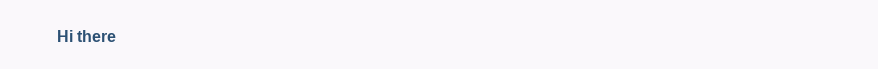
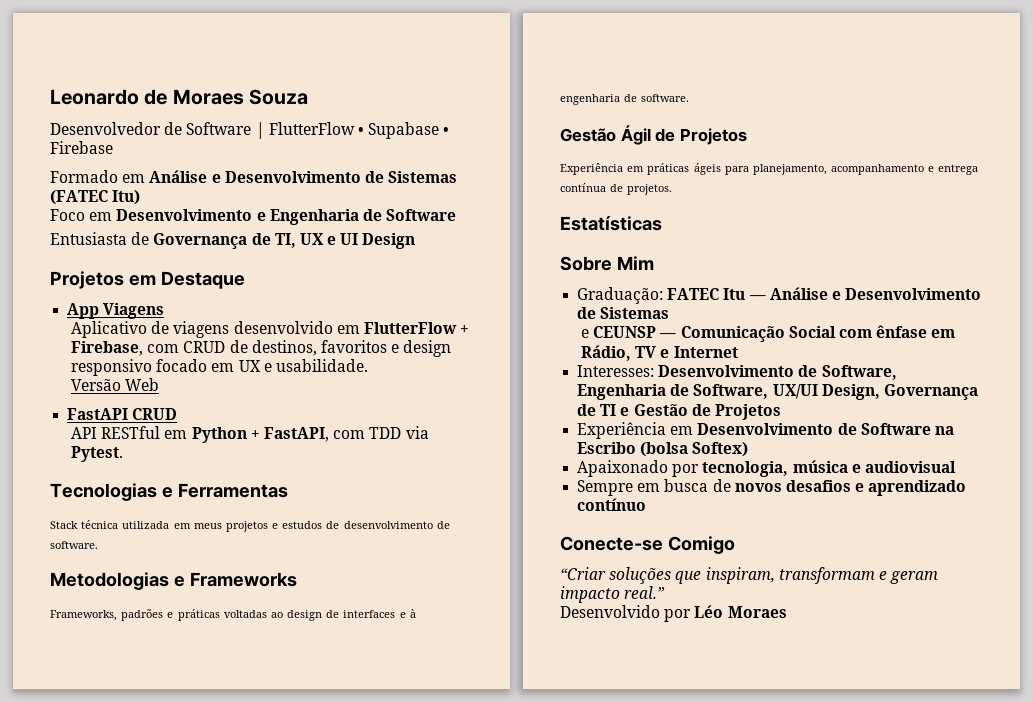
- Hi there
+ Leonardo de Moraes Souza
+ Desenvolvedor de Software | FlutterFlow • Supabase • Firebase
+ Formado em Análise e Desenvolvimento de Sistemas (FATEC Itu)
+ Foco em Desenvolvimento e Engenharia de Software
+ Entusiasta de Governança de TI, UX e UI Design
+ Projetos em Destaque
+ App Viagens
+ Aplicativo de viagens desenvolvido em FlutterFlow + Firebase, com CRUD de destinos, favoritos e design responsivo focado em UX e usabilidade.
+ Versão Web
+ FastAPI CRUD
+ API RESTful em Python + FastAPI, com TDD via Pytest.
+ Tecnologias e Ferramentas
+ Stack técnica utilizada em meus projetos e estudos de desenvolvimento de software.
+ Metodologias e Frameworks
+ Frameworks, padrões e práticas voltadas ao design de interfaces e à engenharia de software.
+ Gestão Ágil de Projetos
+ Experiência em práticas ágeis para planejamento, acompanhamento e entrega contínua de projetos.
+ Estatísticas
+ Sobre Mim
+ Graduação: FATEC Itu — Análise e Desenvolvimento de Sistemas
+ e CEUNSP — Comunicação Social com ênfase em Rádio, TV e Internet
+ Interesses: Desenvolvimento de Software, Engenharia de Software, UX/UI Design, Governança de TI e Gestão de Projetos
+ Experiência em Desenvolvimento de Software na Escribo (bolsa Softex)
+ Apaixonado por tecnologia, música e audiovisual
+ Sempre em busca de novos desafios e aprendizado contínuo
+ Conecte-se Comigo
+ “Criar soluções que inspiram, transformam e geram impacto real.”
+ Desenvolvido por Léo Moraes

